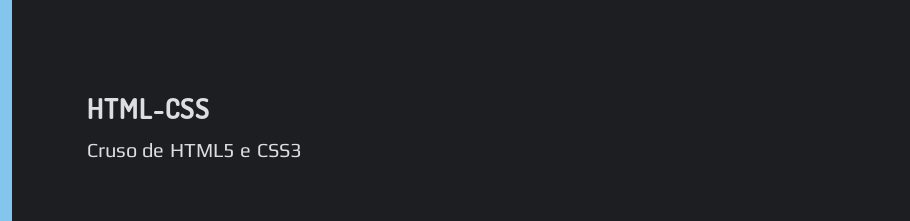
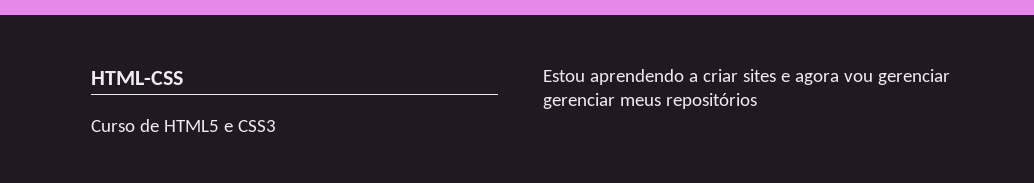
- Cruso de HTML5 e CSS3
+ Curso de HTML5 e CSS3
+ Estou aprendendo a criar sites e agora vou gerenciar gerenciar meus repositórios

